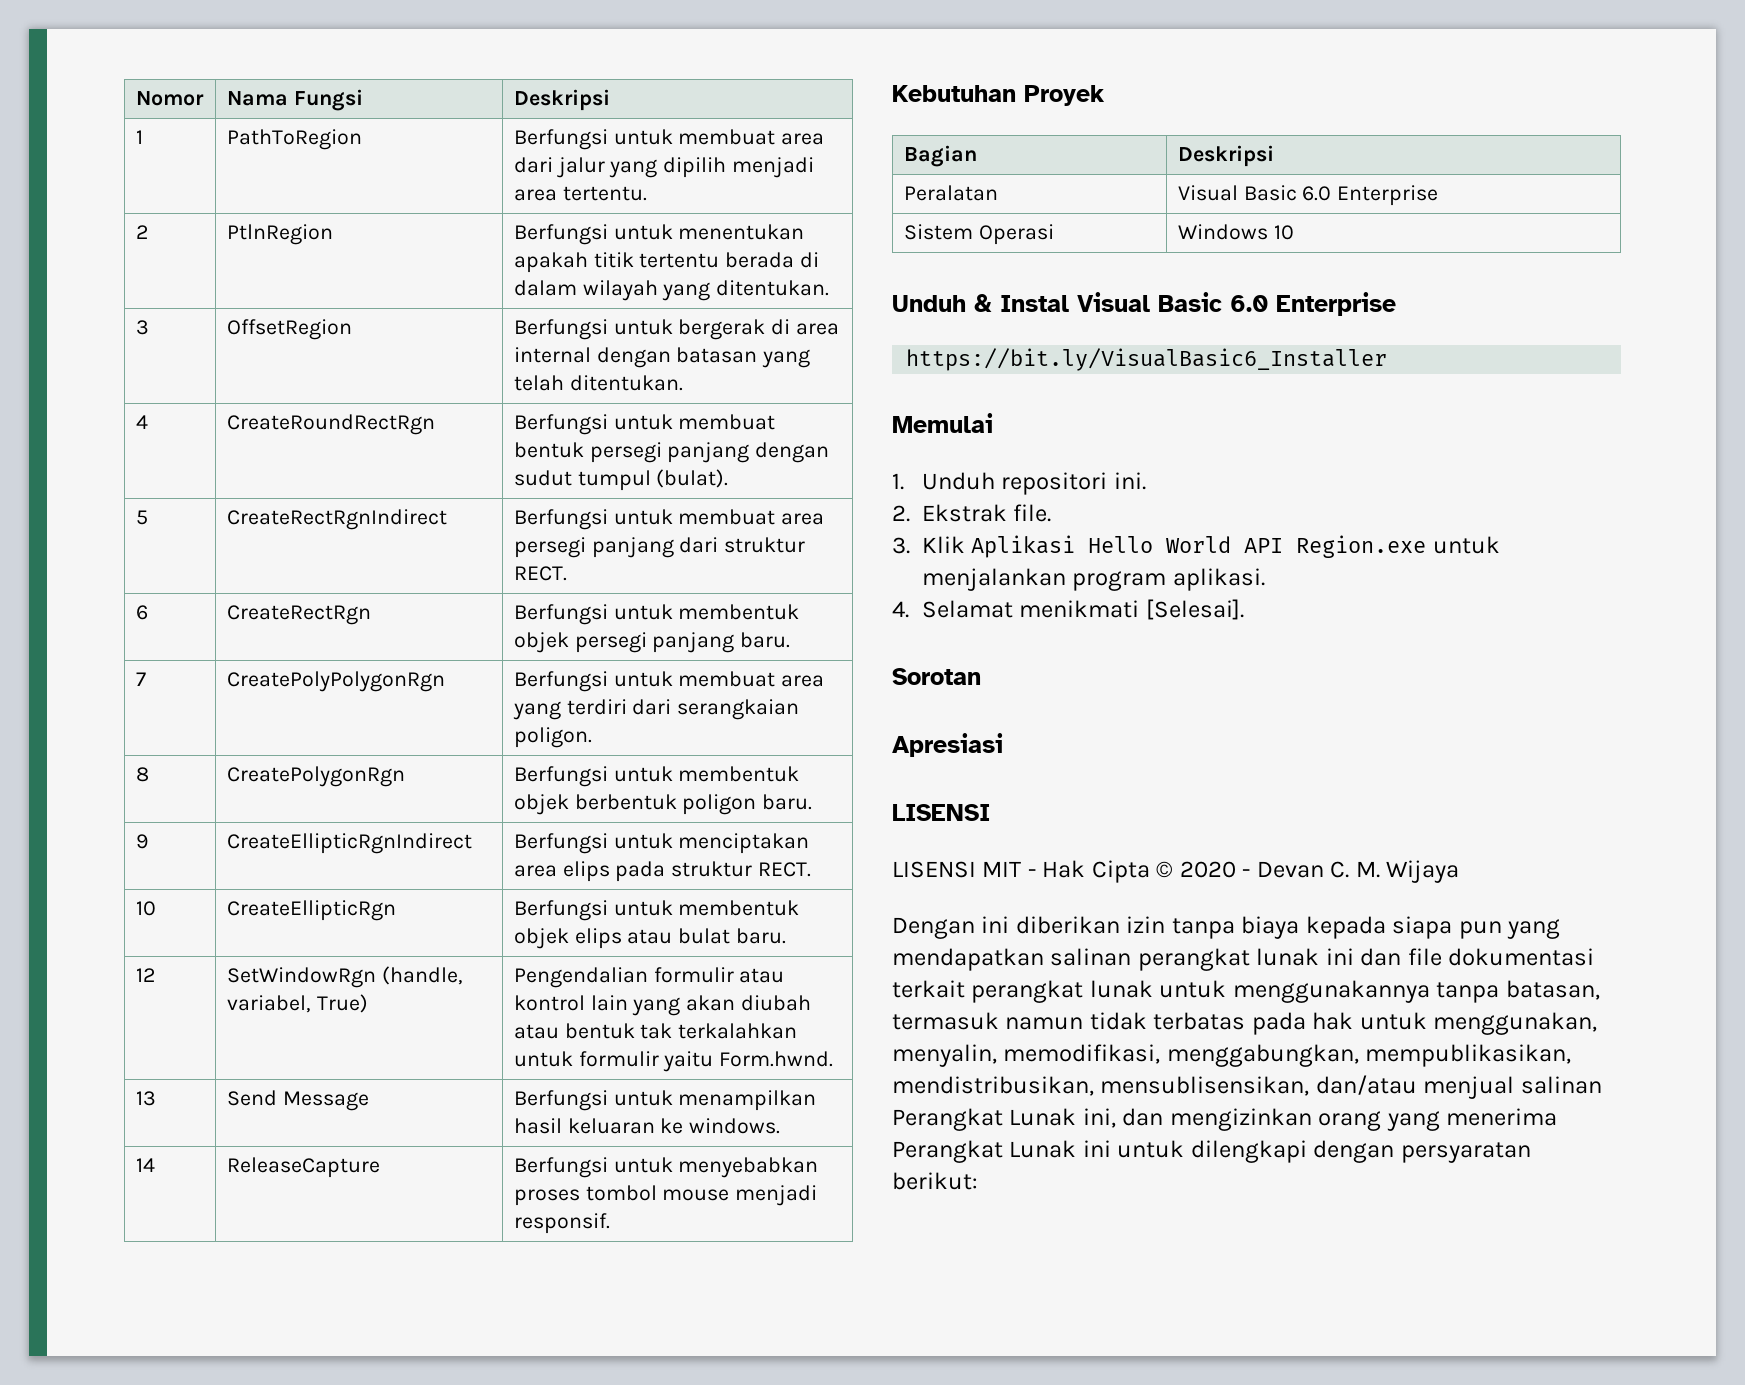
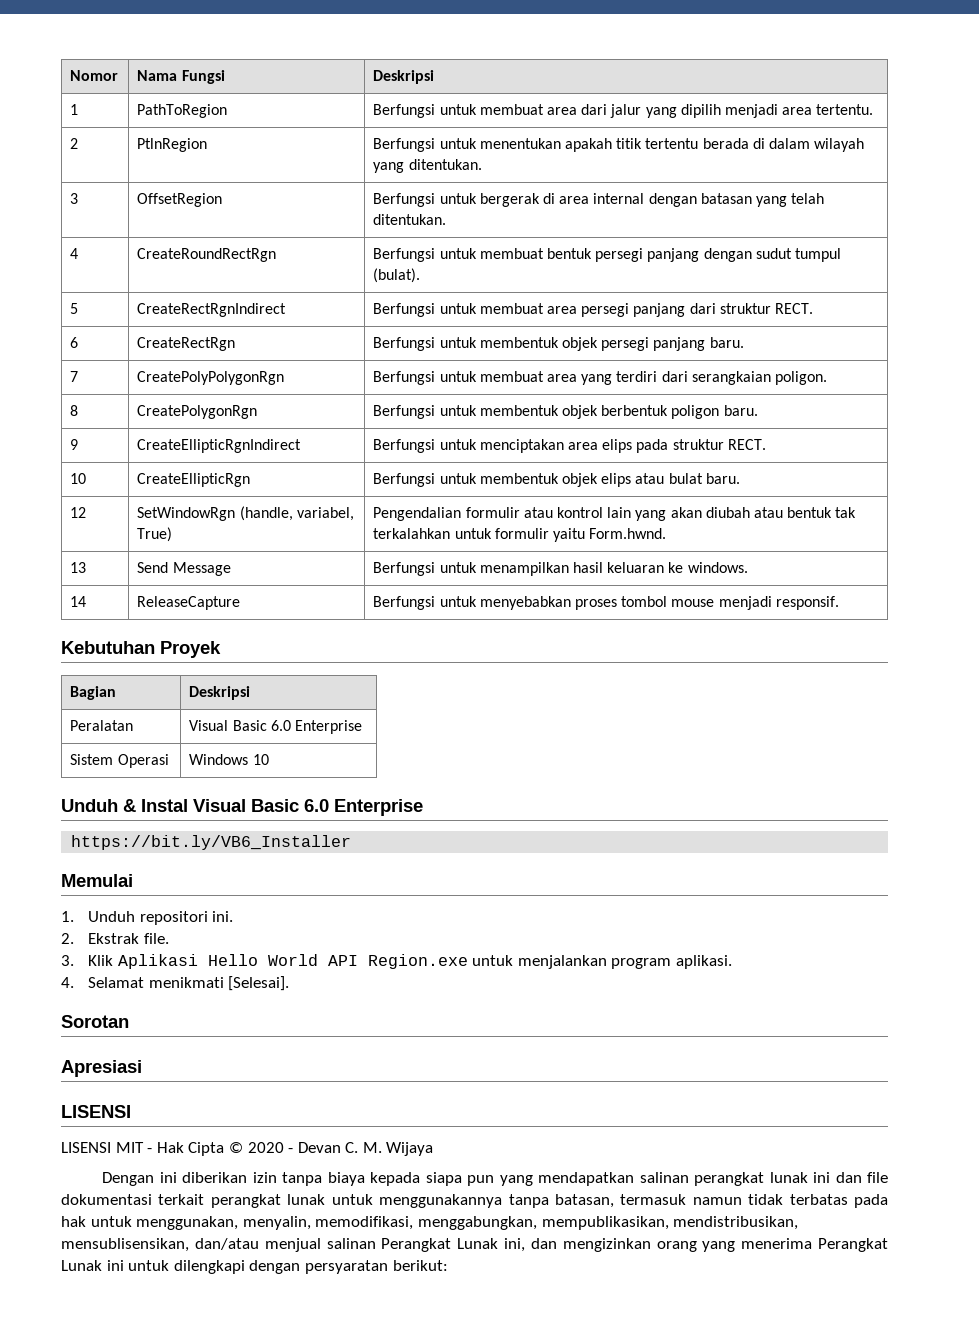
- https://bit.ly/VisualBasic6_Installer
+ https://bit.ly/VB6_Installer

